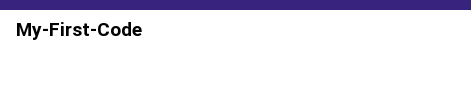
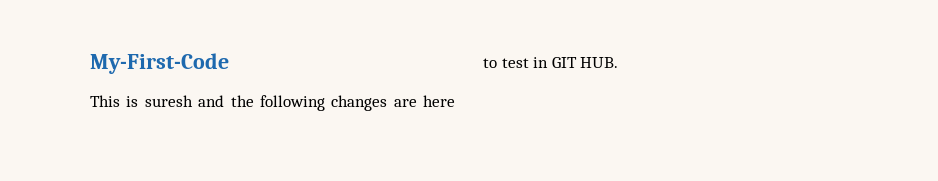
+ This is suresh and the following changes are here to test in GIT HUB.

